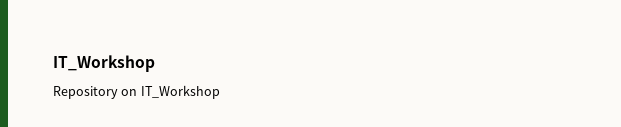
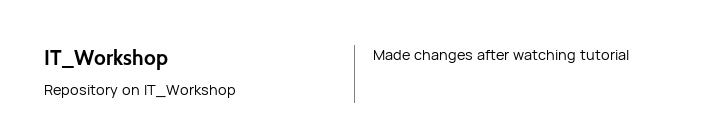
+ Made changes after watching tutorial

